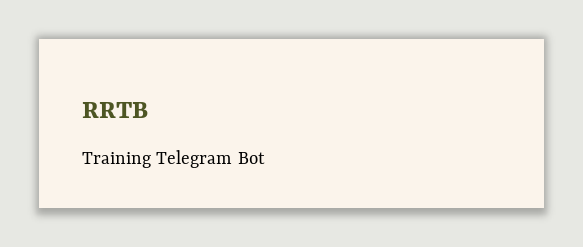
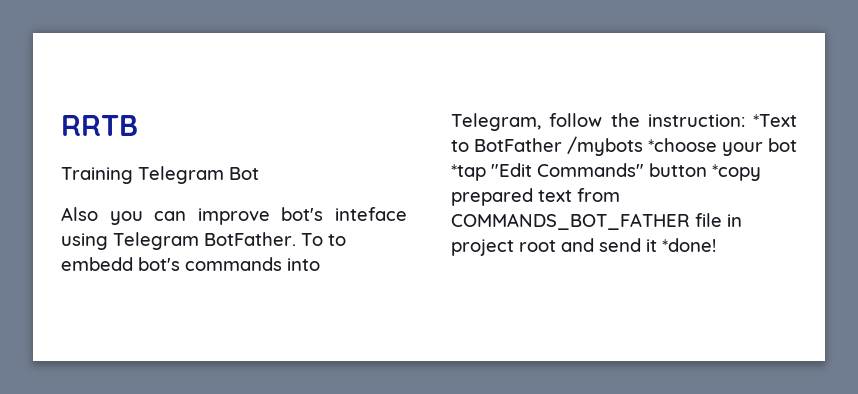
+ Also you can improve bot's inteface using Telegram BotFather. To to embedd bot's commands into Telegram, follow the instruction: *Text to BotFather /mybots *choose your bot *tap "Edit Commands" button *copy prepared text from COMMANDS_BOT_FATHER file in project root and send it *done!

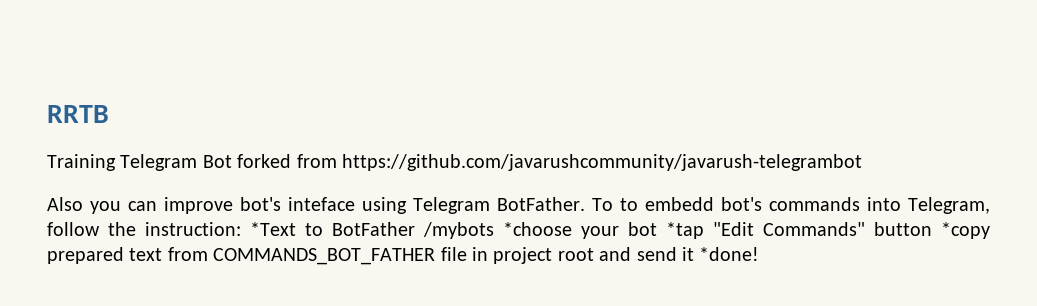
- Training Telegram Bot
+ Training Telegram Bot forked from https://github.com/javarushcommunity/javarush-telegrambot

